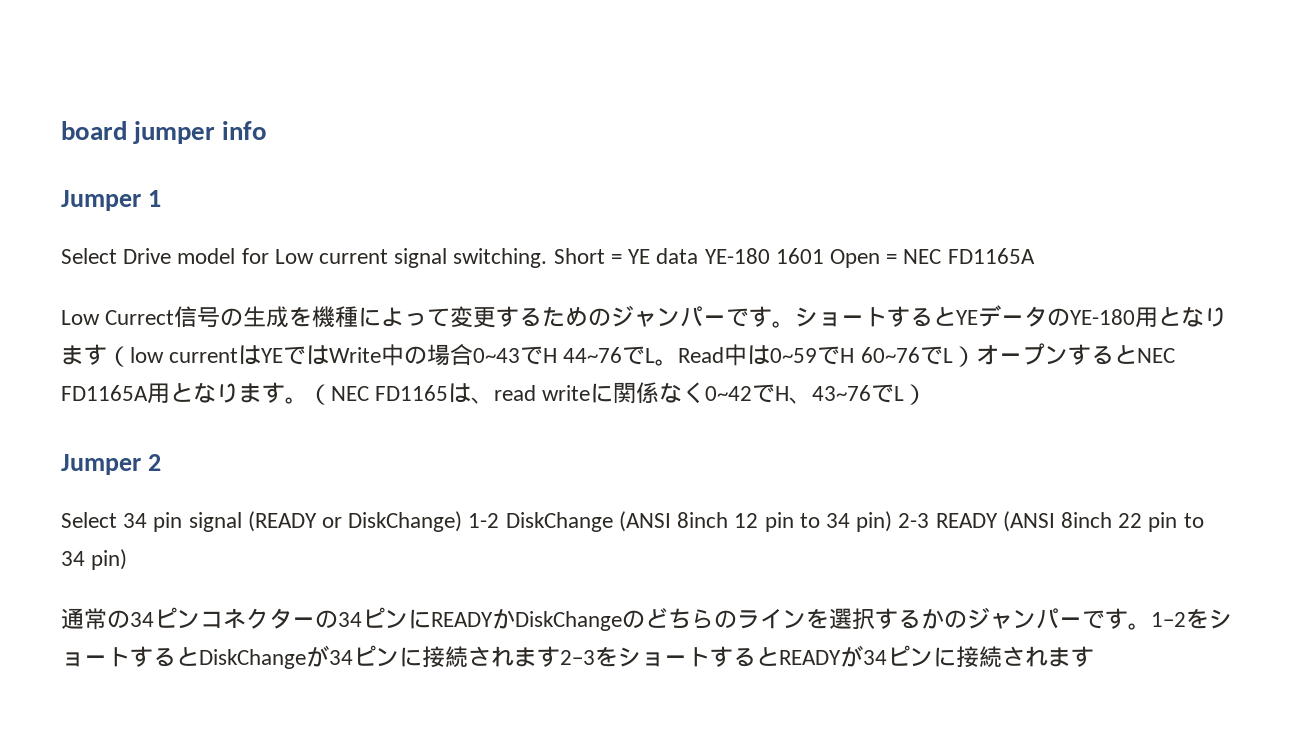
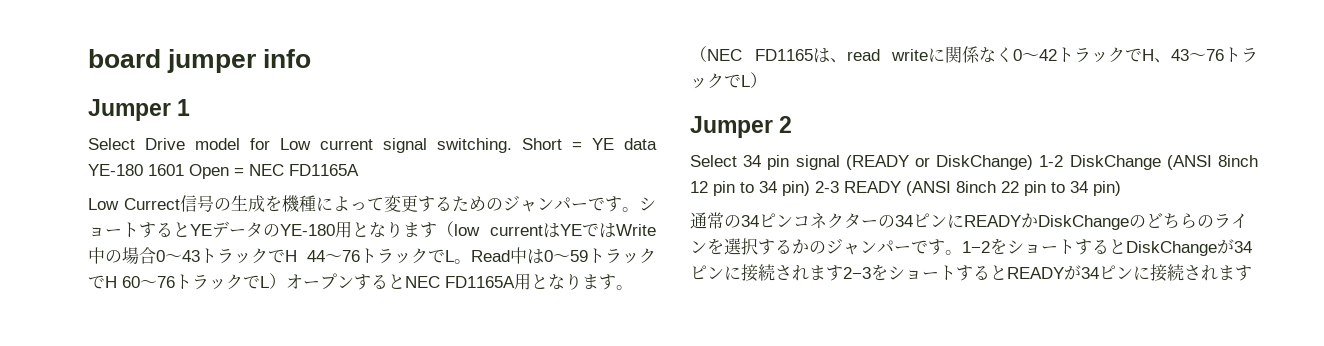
- ショートするとYEデータのYE-180用となります（low currentはYEではWrite中の場合0~43でH 44~76でL。Read中は0~59でH 60~76でL）オープンするとNEC FD1165A用となります。
+ ショートするとYEデータのYE-180用となります（low currentはYEではWrite中の場合0〜43トラックでH 44〜76トラックでL。Read中は0〜59トラックでH 60〜76トラックでL）オープンするとNEC FD1165A用となります。
- （NEC FD1165は、read writeに関係なく0~42でH、43~76でL）
+ （NEC FD1165は、read writeに関係なく0〜42トラックでH、43〜76トラックでL）

